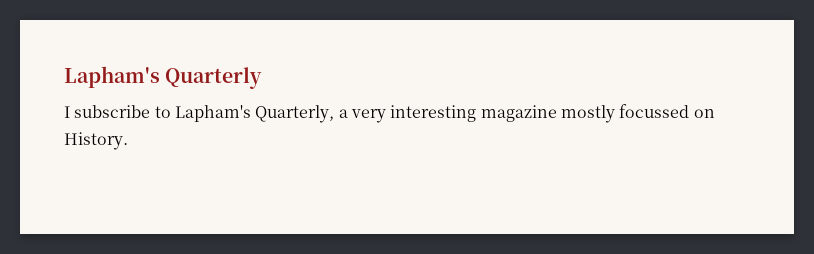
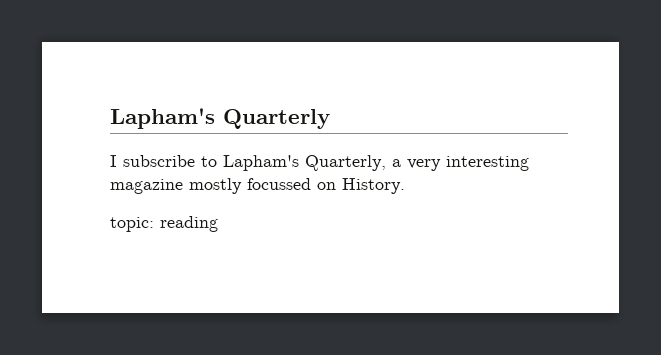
+ topic: reading

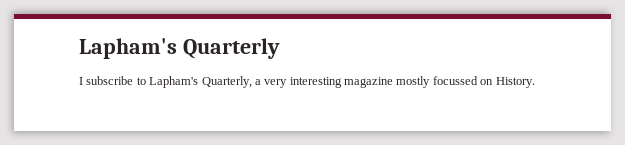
- topic: reading

